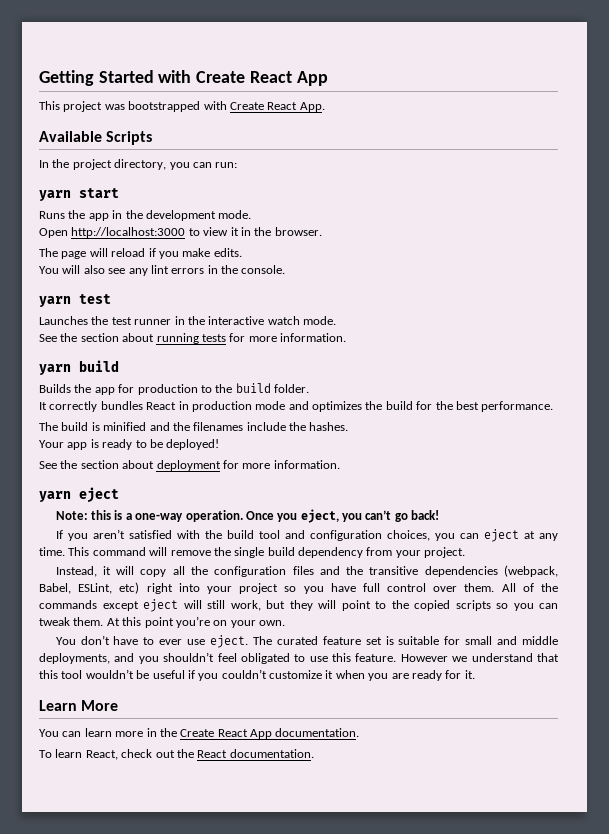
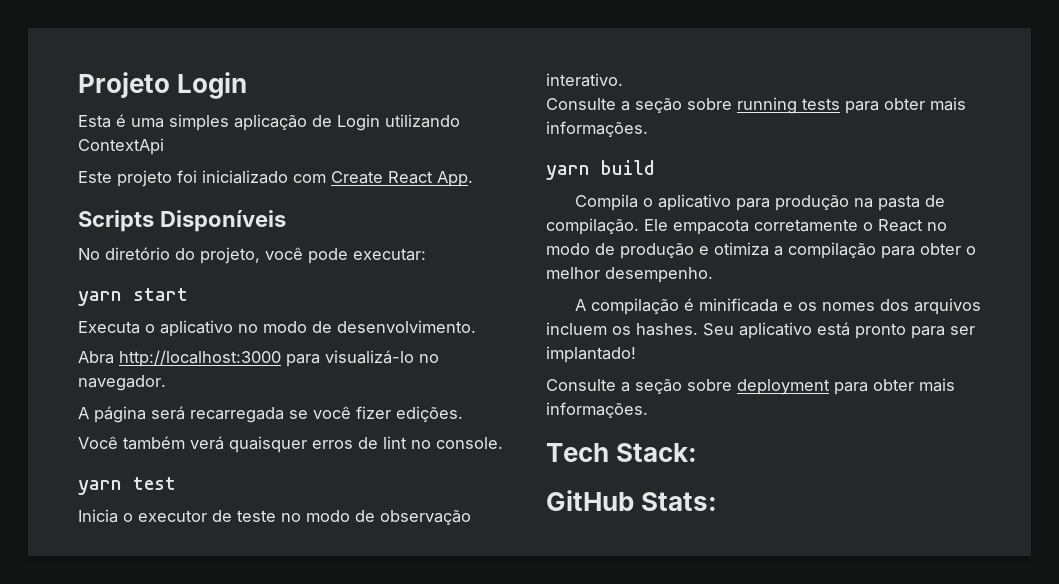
- Getting Started with Create React App
- This project was bootstrapped with Create React App.
+ Projeto Login
+ Esta é uma simples aplicação de Login utilizando ContextApi
+ Este projeto foi inicializado com Create React App.
- Available Scripts
- In the project directory, you can run:
+ Scripts Disponíveis
+ No diretório do projeto, você pode executar:
  yarn start
- Runs the app in the development mode.
- Open http://localhost:3000 to view it in the browser.
- The page will reload if you make edits.
- You will also see any lint errors in the console.
+ Executa o aplicativo no modo de desenvolvimento.
+ Abra http://localhost:3000 para visualizá-lo no navegador.
+ A página será recarregada se você fizer edições.
+ Você também verá quaisquer erros de lint no console.
  yarn test
- Launches the test runner in the interactive watch mode.
- See the section about running tests for more information.
+ Inicia o executor de teste no modo de observação interativo.
+ Consulte a seção sobre running tests para obter mais informações.
  yarn build
- Builds the app for production to the build folder.
- It correctly bundles React in production mode and optimizes the build for the best performance.
- The build is minified and the filenames include the hashes.
- Your app is ready to be deployed!
- See the section about deployment for more information.
- yarn eject
- Note: this is a one-way operation. Once you eject, you can’t go back!
- If you aren’t satisfied with the build tool and configuration choices, you can eject at any time. This command will remove the single build dependency from your project.
- Instead, it will copy all the configuration files and the transitive dependencies (webpack, Babel, ESLint, etc) right into your project so you have full control over them. All of the commands except eject will still work, but they will point to the copied scripts so you can tweak them. At this point you’re on your own.
- You don’t have to ever use eject. The curated feature set is suitable for small and middle deployments, and you shouldn’t feel obligated to use this feature. However we understand that this tool wouldn’t be useful if you couldn’t customize it when you are ready for it.
- Learn More
- You can learn more in the Create React App documentation.
- To learn React, check out the React documentation.
+ Compila o aplicativo para produção na pasta de compilação. Ele empacota corretamente o React no modo de produção e otimiza a compilação para obter o melhor desempenho.
+ A compilação é minificada e os nomes dos arquivos incluem os hashes. Seu aplicativo está pronto para ser implantado!
+ Consulte a seção sobre deployment para obter mais informações.
+ Tech Stack:
+ GitHub Stats:

